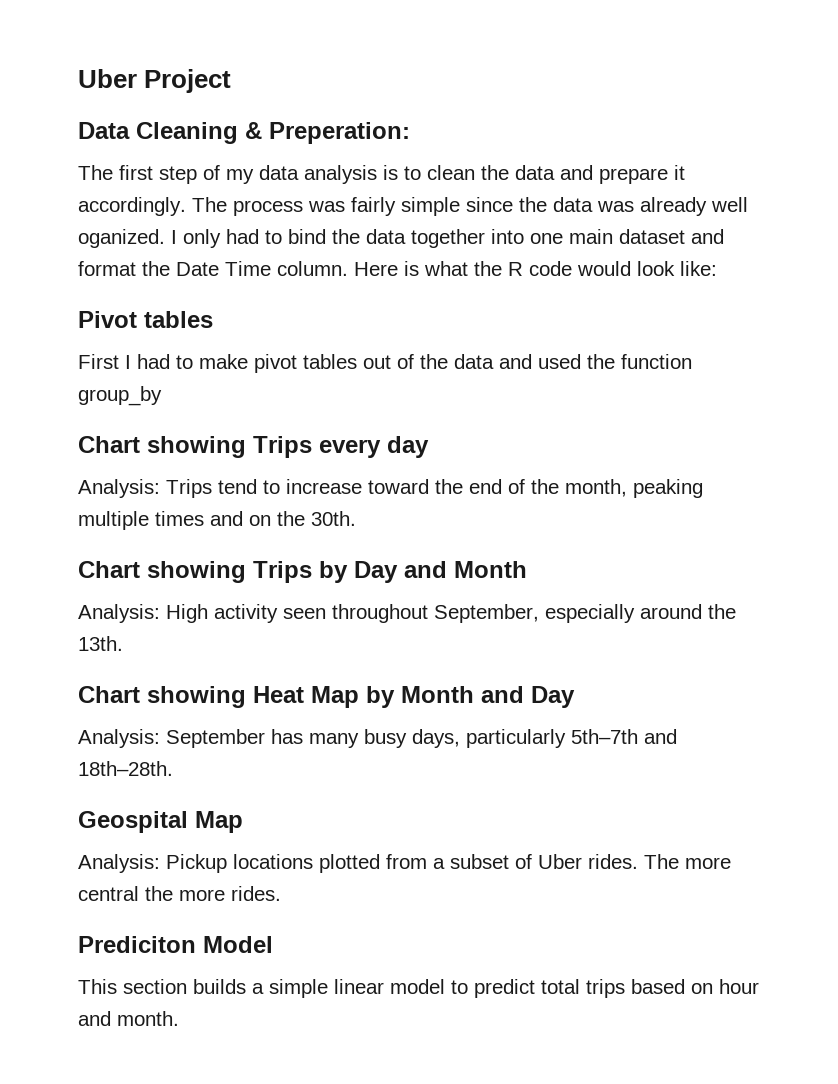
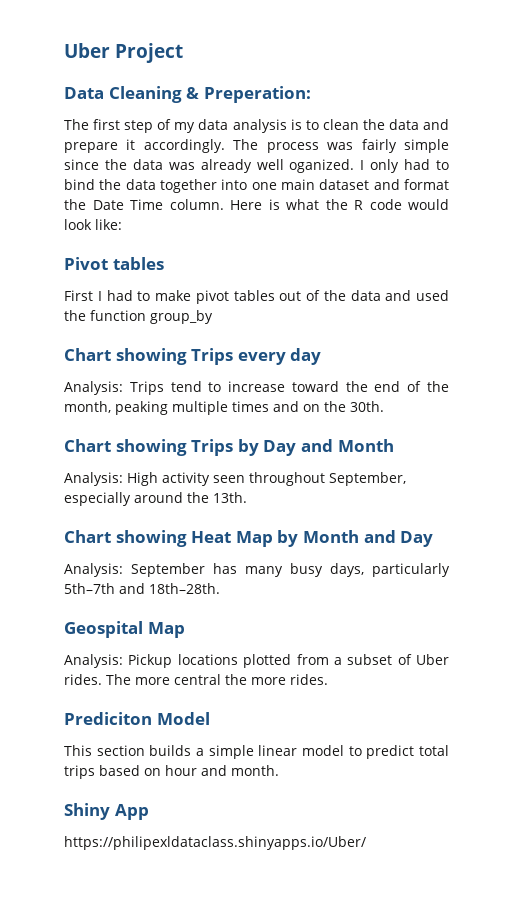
+ Shiny App
+ https://philipexldataclass.shinyapps.io/Uber/

